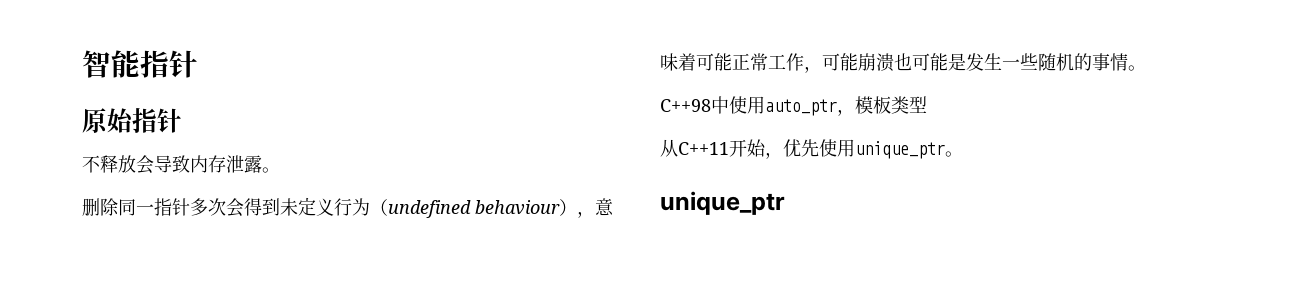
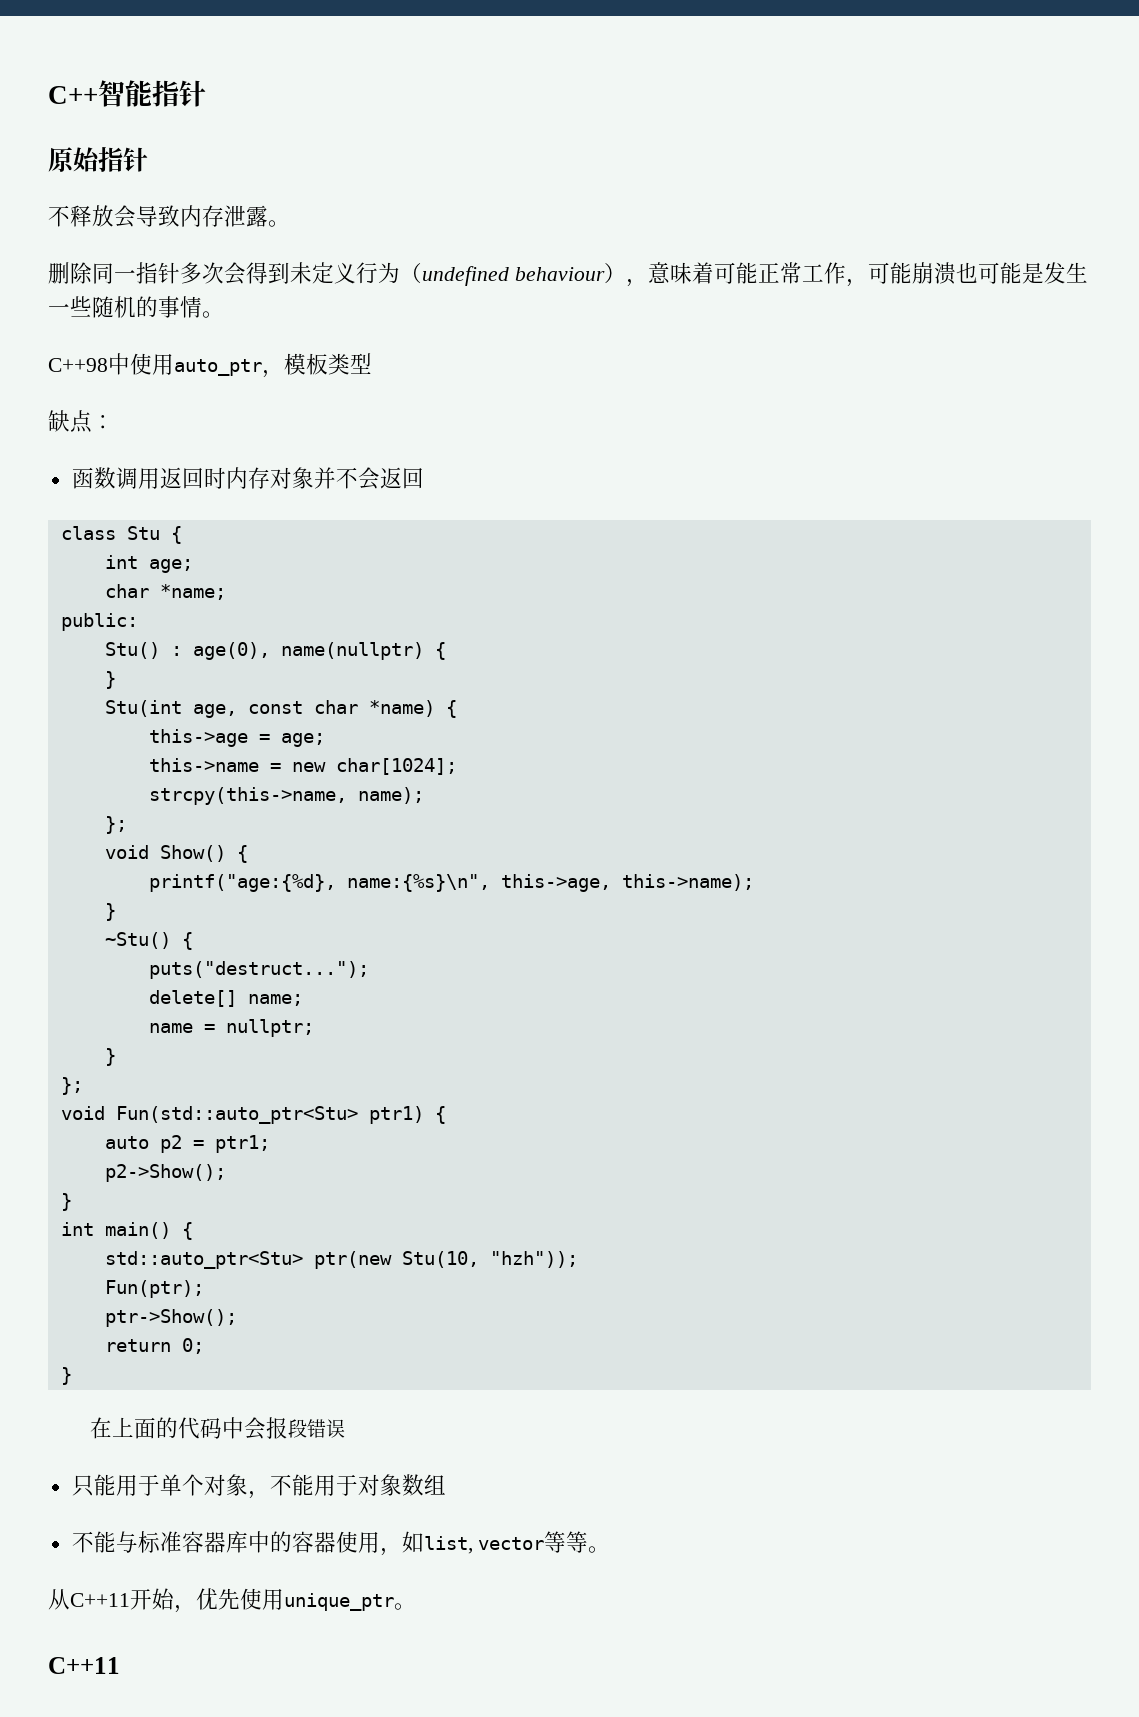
- 智能指针
+ C++智能指针
+ 缺点：
+ 函数调用返回时内存对象并不会返回
+ class Stu {
+ int age;
+ char *name;
+ public:
+ Stu() : age(0), name(nullptr) {
+ }
+ Stu(int age, const char *name) {
+ this->age = age;
+ this->name = new char[1024];
+ strcpy(this->name, name);
+ };
+ void Show() {
+ printf("age:{%d}, name:{%s}\n", this->age, this->name);
+ }
+ ~Stu() {
+ puts("destruct...");
+ delete[] name;
+ name = nullptr;
+ }
+ };
+ void Fun(std::auto_ptr<Stu> ptr1) {
+ auto p2 = ptr1;
+ p2->Show();
+ }
+ int main() {
+ std::auto_ptr<Stu> ptr(new Stu(10, "hzh"));
+ Fun(ptr);
+ ptr->Show();
+ return 0;
+ }
+ 在上面的代码中会报段错误
+ 只能用于单个对象，不能用于对象数组
+ 不能与标准容器库中的容器使用，如list, vector等等。
  从C++11开始，优先使用unique_ptr。
- unique_ptr
+ C++11

